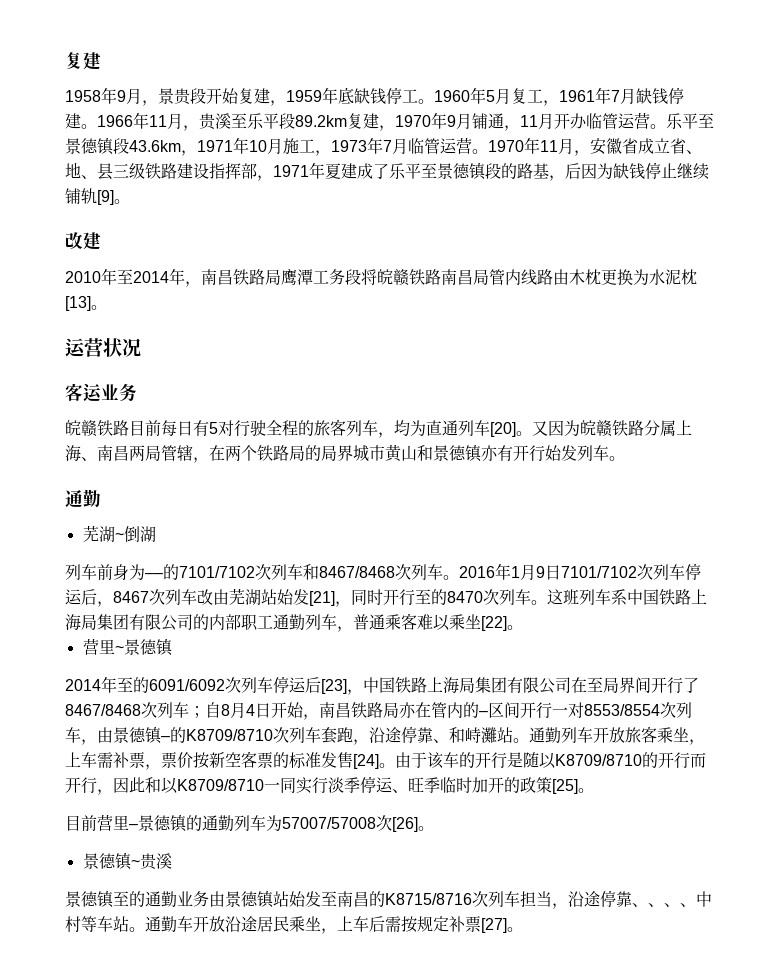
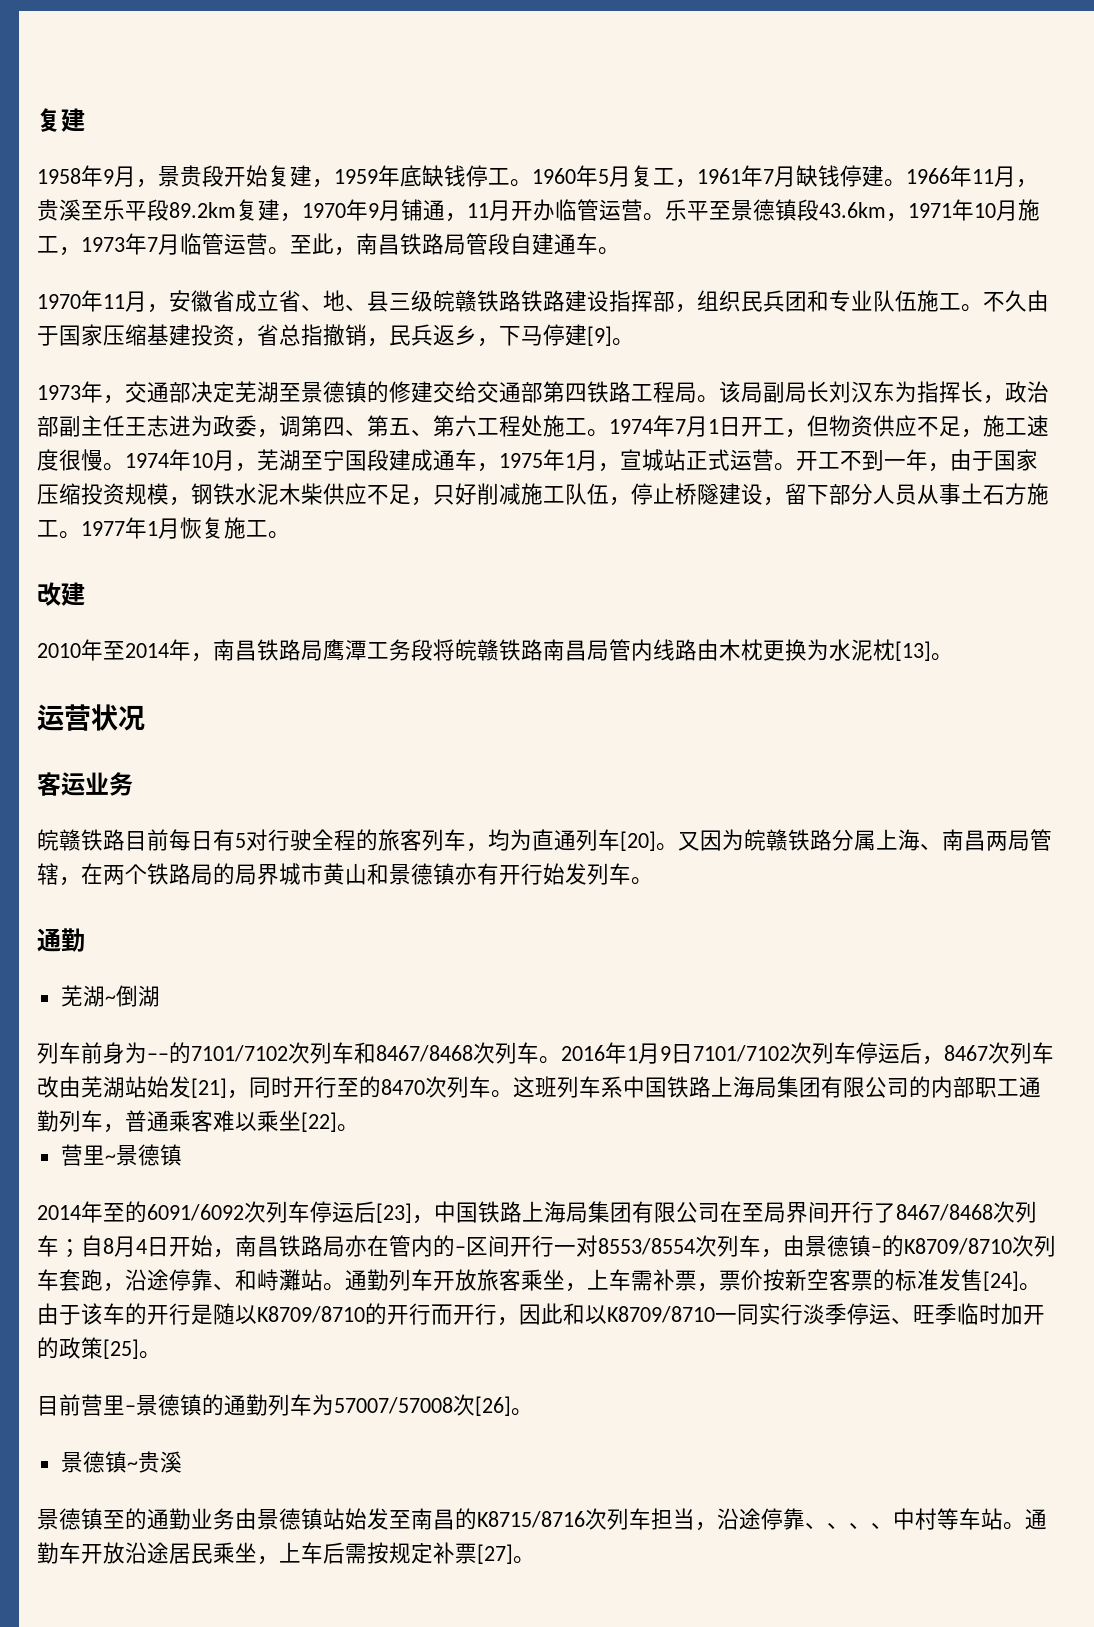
- 乐平至景德镇段43.6km，1971年10月施工，1973年7月临管运营。1970年11月，安徽省成立省、地、县三级铁路建设指挥部，1971年夏建成了乐平至景德镇段的路基，后因为缺钱停止继续铺轨[9]。
+ 乐平至景德镇段43.6km，1971年10月施工，1973年7月临管运营。至此，南昌铁路局管段自建通车。
+ 1970年11月，安徽省成立省、地、县三级皖赣铁路铁路建设指挥部，组织民兵团和专业队伍施工。不久由于国家压缩基建投资，省总指撤销，民兵返乡，下马停建[9]。
+ 1973年，交通部决定芜湖至景德镇的修建交给交通部第四铁路工程局。该局副局长刘汉东为指挥长，政治部副主任王志进为政委，调第四、第五、第六工程处施工。1974年7月1日开工，但物资供应不足，施工速度很慢。1974年10月，芜湖至宁国段建成通车，1975年1月，宣城站正式运营。开工不到一年，由于国家压缩投资规模，钢铁水泥木柴供应不足，只好削减施工队伍，停止桥隧建设，留下部分人员从事土石方施工。1977年1月恢复施工。

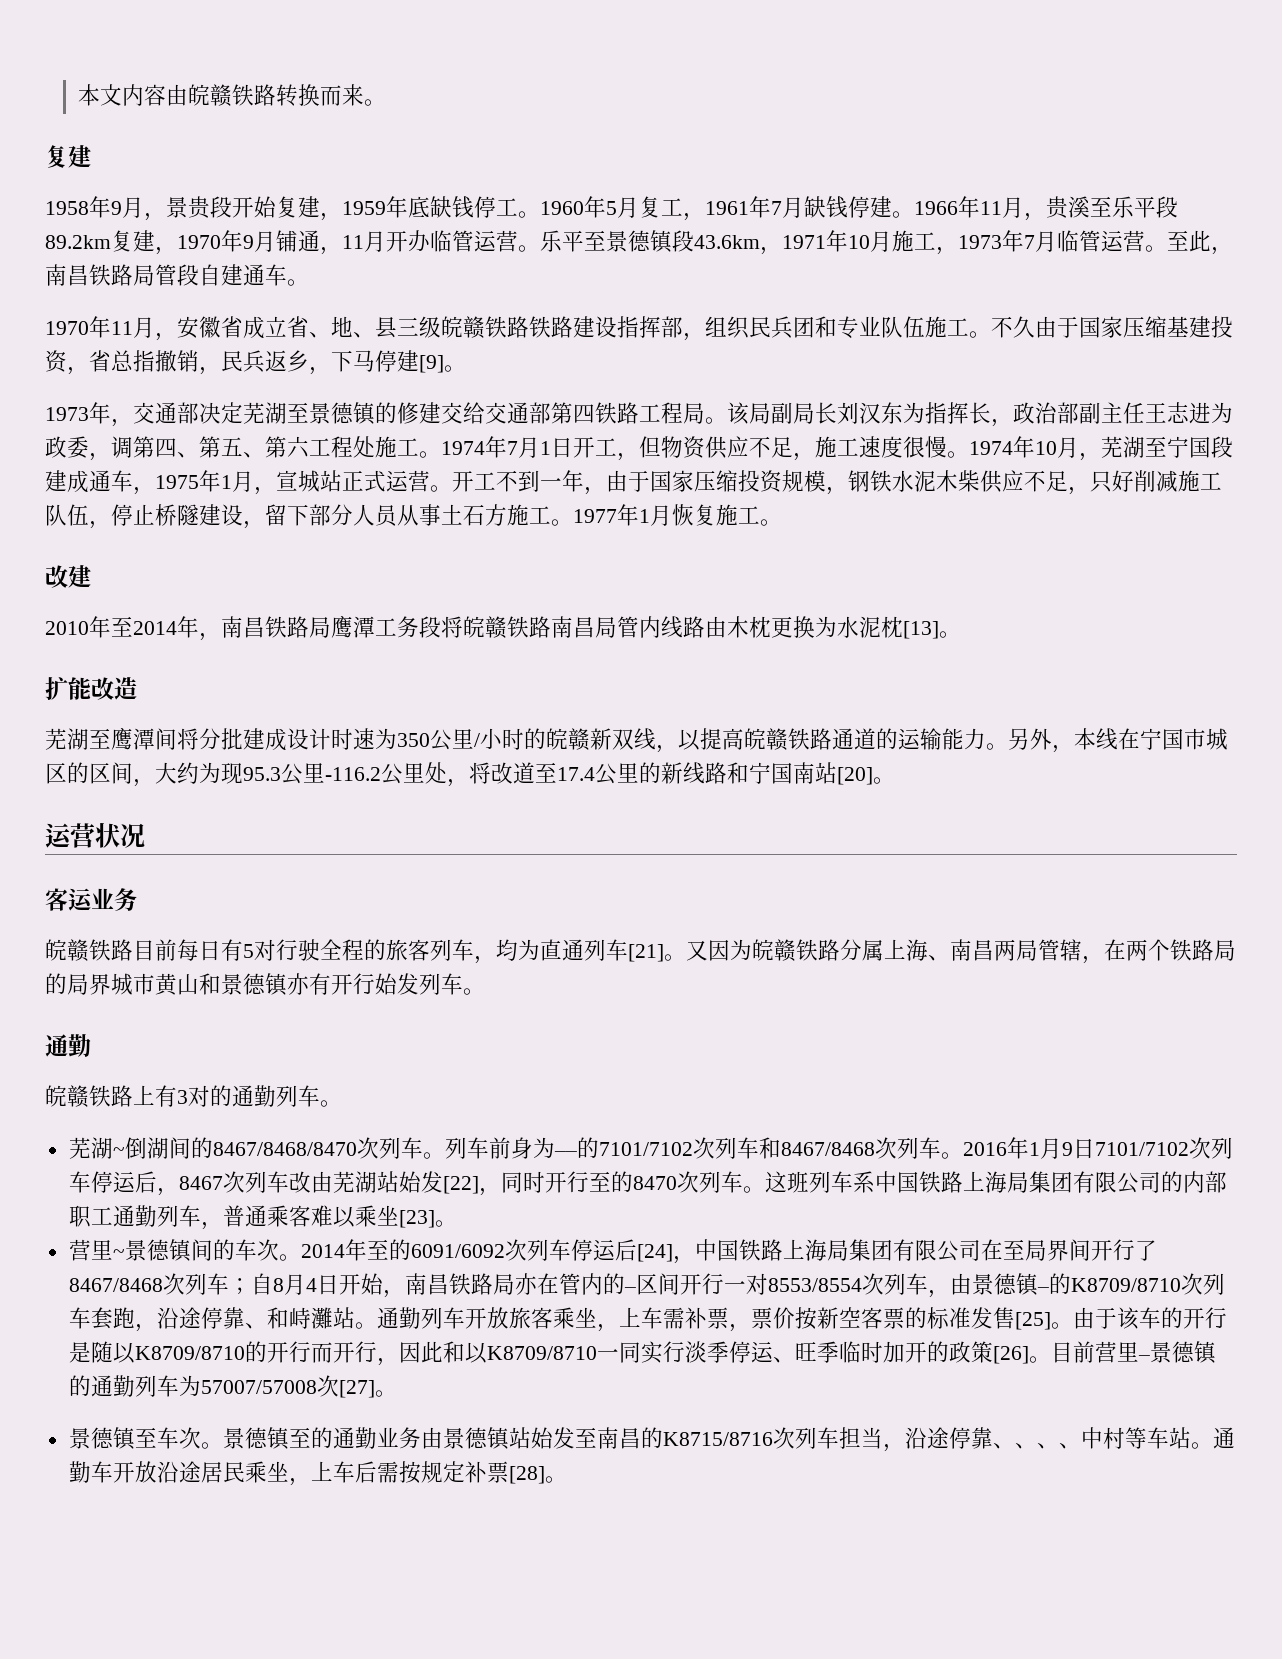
+ 本文内容由皖赣铁路转换而来。
+ 扩能改造
+ 芜湖至鹰潭间将分批建成设计时速为350公里/小时的皖赣新双线，以提高皖赣铁路通道的运输能力。另外，本线在宁国市城区的区间，大约为现95.3公里-116.2公里处，将改道至17.4公里的新线路和宁国南站[20]。
- 皖赣铁路目前每日有5对行驶全程的旅客列车，均为直通列车[20]。
+ 皖赣铁路目前每日有5对行驶全程的旅客列车，均为直通列车[21]。
+ 皖赣铁路上有3对的通勤列车。
- 芜湖~倒湖
- 列车前身为––的7101/7102次列车和8467/8468次列车。
+ 芜湖~倒湖间的8467/8468/8470次列车。列车前身为––的7101/7102次列车和8467/8468次列车。
- 2016年1月9日7101/7102次列车停运后，8467次列车改由芜湖站始发[21]，同时开行至的8470次列车。
+ 2016年1月9日7101/7102次列车停运后，8467次列车改由芜湖站始发[22]，同时开行至的8470次列车。
- 这班列车系中国铁路上海局集团有限公司的内部职工通勤列车，普通乘客难以乘坐[22]。
+ 这班列车系中国铁路上海局集团有限公司的内部职工通勤列车，普通乘客难以乘坐[23]。
- 营里~景德镇
- 2014年至的6091/6092次列车停运后[23]，中国铁路上海局集团有限公司在至局界间开行了8467/8468次列车；自8月4日开始，南昌铁路局亦在管内的–区间开行一对8553/8554次列车，由景德镇–的K8709/8710次列车套跑，沿途停靠、和峙灘站。
+ 营里~景德镇间的车次。2014年至的6091/6092次列车停运后[24]，中国铁路上海局集团有限公司在至局界间开行了8467/8468次列车；自8月4日开始，南昌铁路局亦在管内的–区间开行一对8553/8554次列车，由景德镇–的K8709/8710次列车套跑，沿途停靠、和峙灘站。
- 通勤列车开放旅客乘坐，上车需补票，票价按新空客票的标准发售[24]。
+ 通勤列车开放旅客乘坐，上车需补票，票价按新空客票的标准发售[25]。
- 由于该车的开行是随以K8709/8710的开行而开行，因此和以K8709/8710一同实行淡季停运、旺季临时加开的政策[25]。
- 目前营里–景德镇的通勤列车为57007/57008次[26]。
+ 由于该车的开行是随以K8709/8710的开行而开行，因此和以K8709/8710一同实行淡季停运、旺季临时加开的政策[26]。目前营里–景德镇的通勤列车为57007/57008次[27]。
- 景德镇~贵溪
- 景德镇至的通勤业务由景德镇站始发至南昌的K8715/8716次列车担当，沿途停靠、、、、中村等车站。
+ 景德镇至车次。景德镇至的通勤业务由景德镇站始发至南昌的K8715/8716次列车担当，沿途停靠、、、、中村等车站。
- 通勤车开放沿途居民乘坐，上车后需按规定补票[27]。
+ 通勤车开放沿途居民乘坐，上车后需按规定补票[28]。

